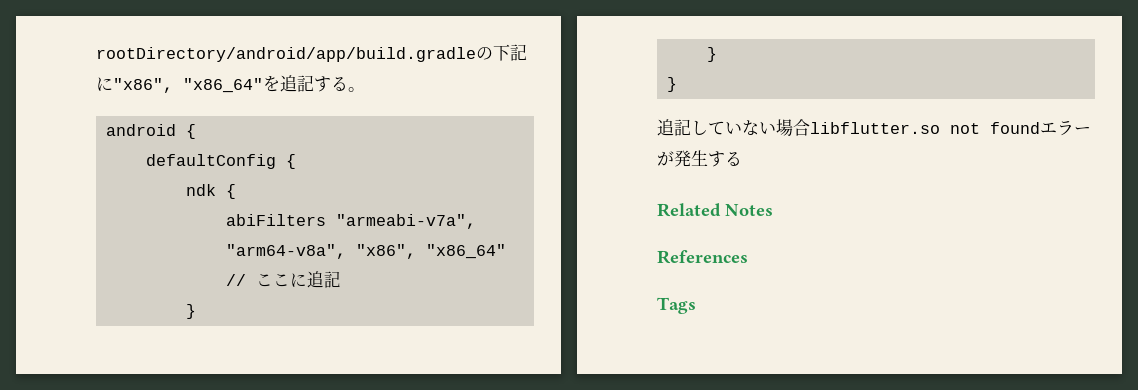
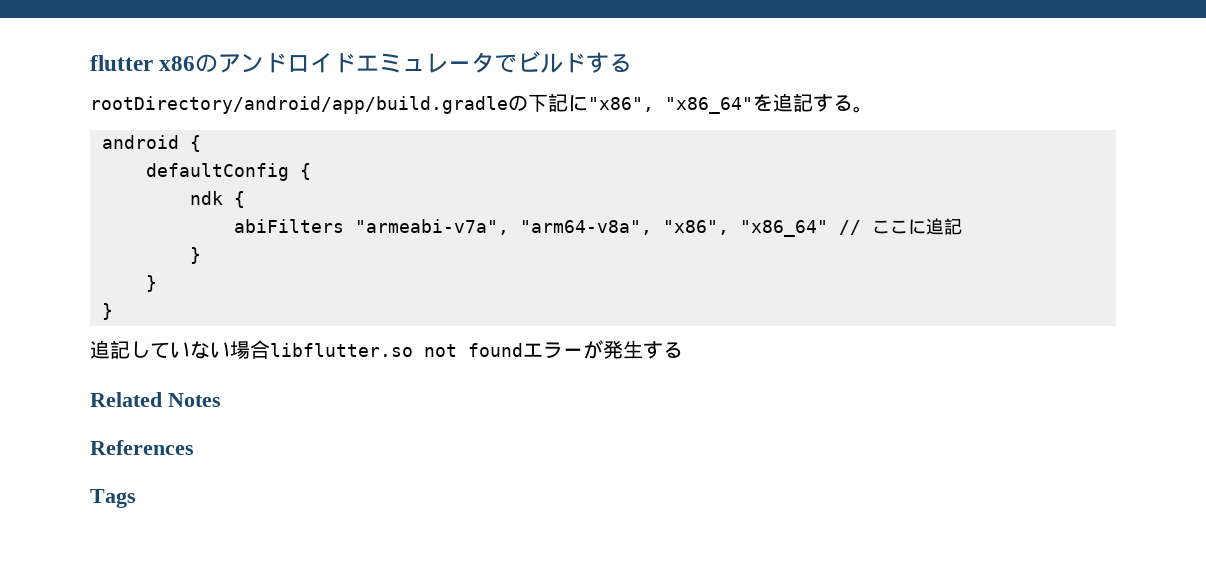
+ flutter x86のアンドロイドエミュレータでビルドする

